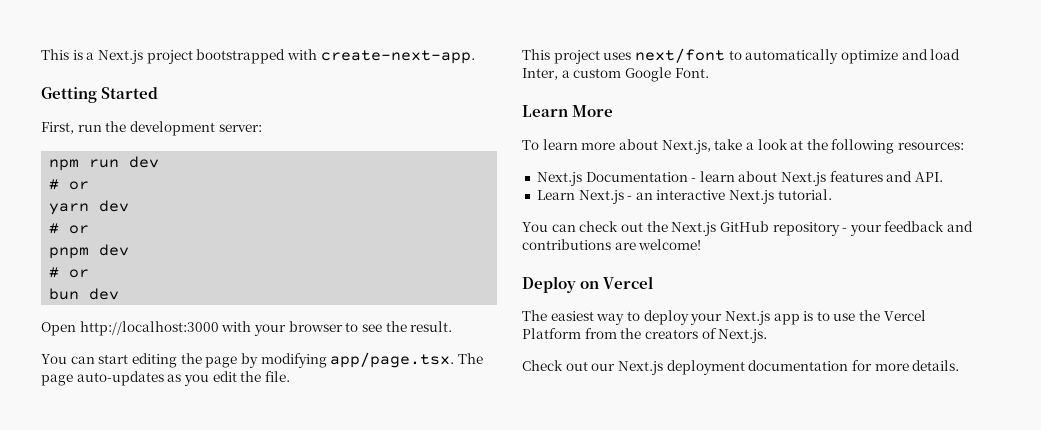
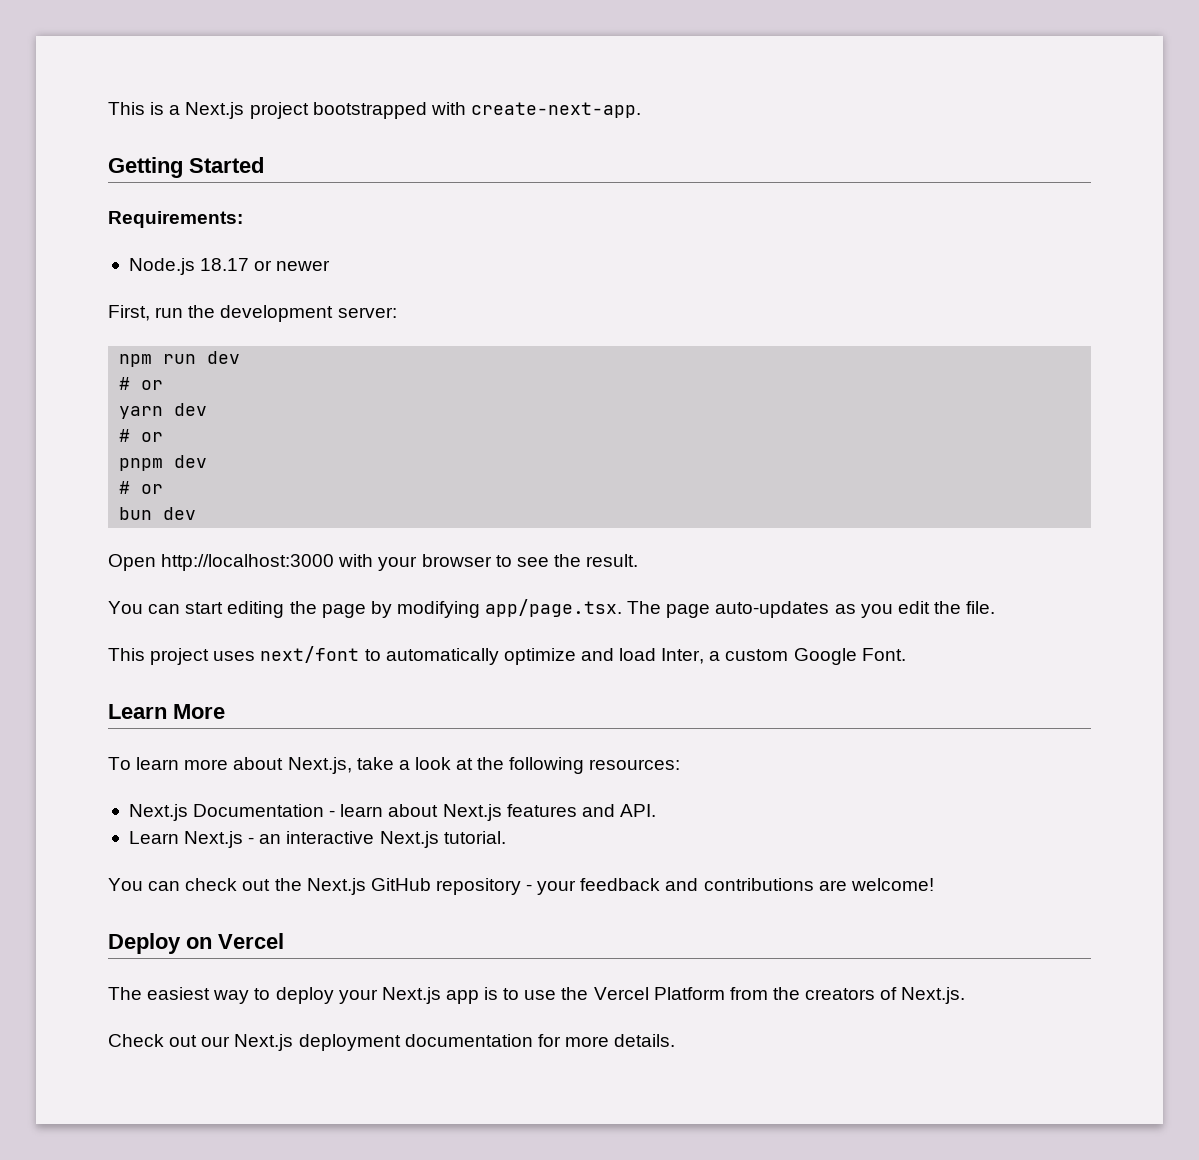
+ Requirements:
+ Node.js 18.17 or newer

